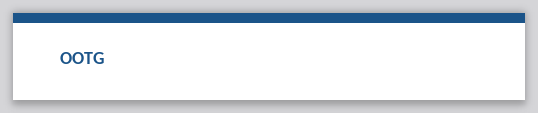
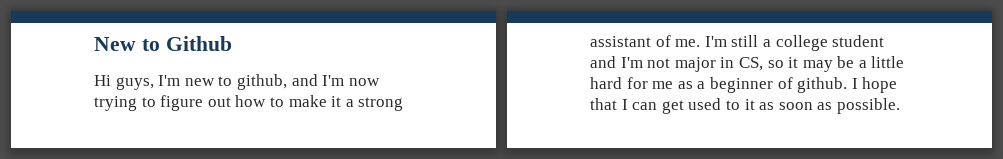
- OOTG
+ New to Github
+ Hi guys, I'm new to github, and I'm now trying to figure out how to make it a strong assistant of me. I'm still a college student and I'm not major in CS, so it may be a little hard for me as a beginner of github. I hope that I can get used to it as soon as possible.

